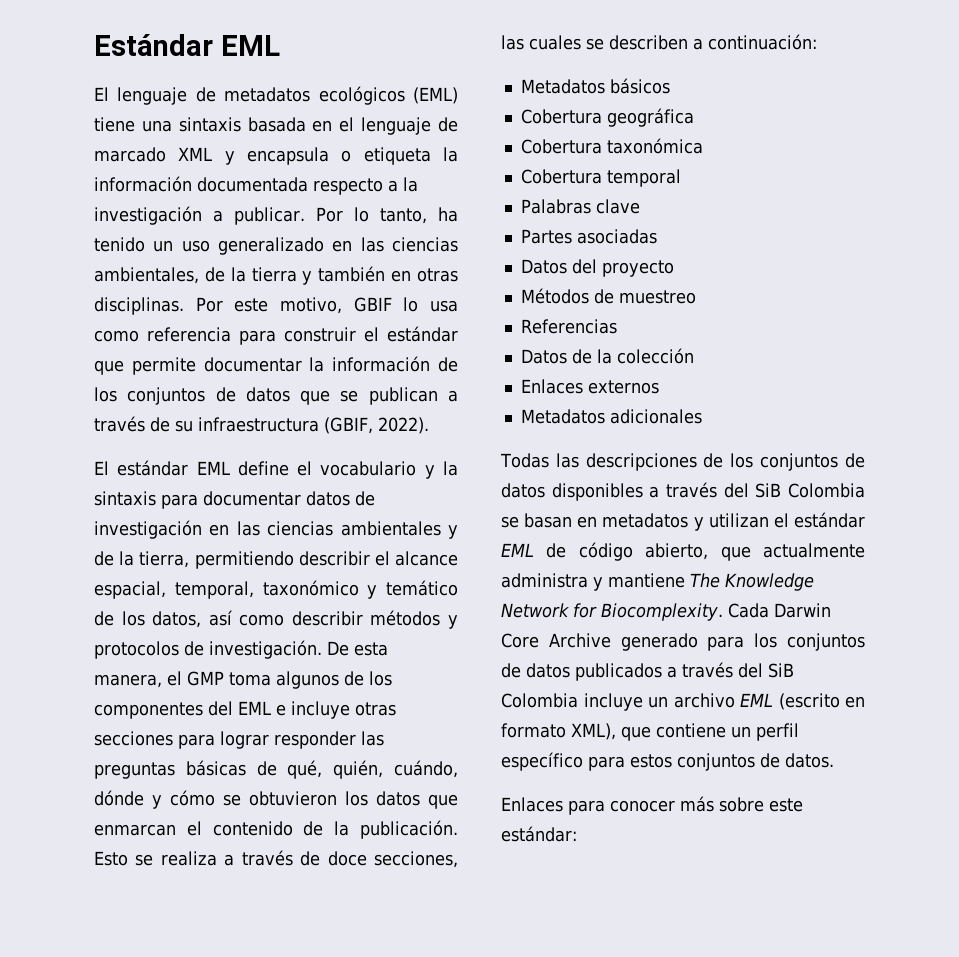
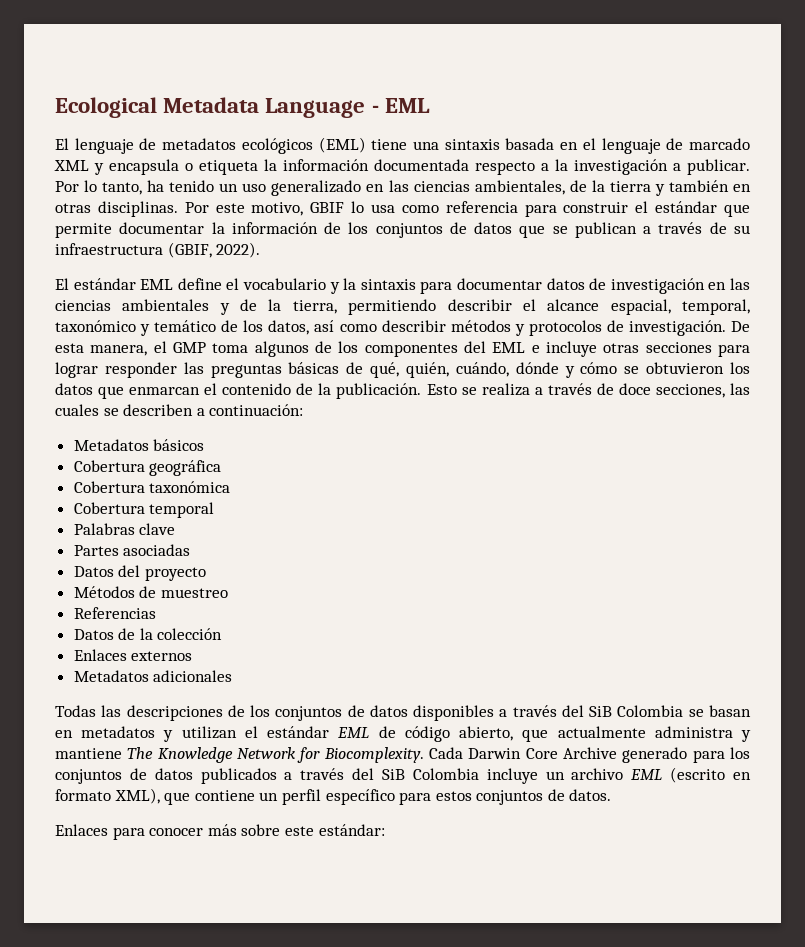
- Estándar EML
+ Ecological Metadata Language - EML

